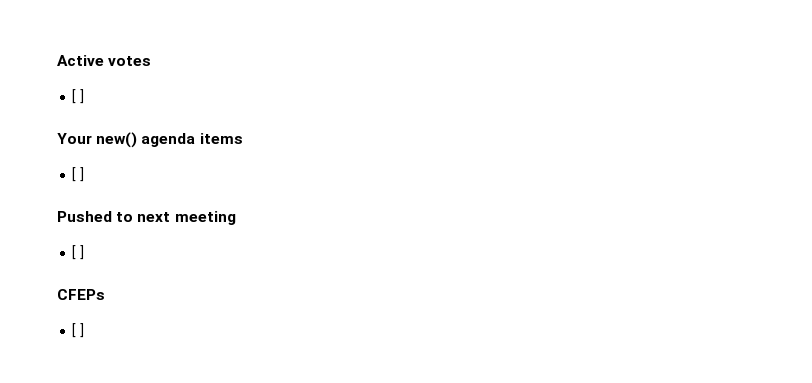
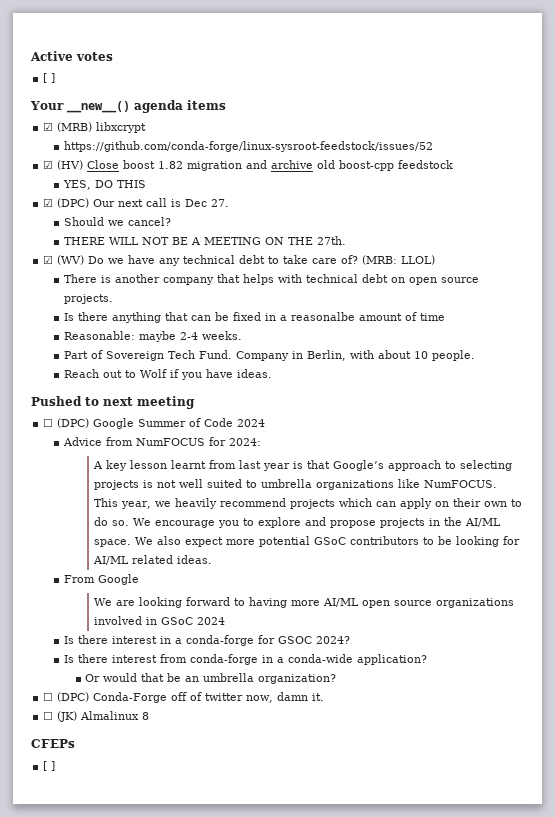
- Your new() agenda items
- [ ]
+ Your __new__() agenda items
+ ☑ (MRB) libxcrypt
+ https://github.com/conda-forge/linux-sysroot-feedstock/issues/52
+ ☑ (HV) Close boost 1.82 migration and archive old boost-cpp feedstock
+ YES, DO THIS
+ ☑ (DPC) Our next call is Dec 27.
+ Should we cancel?
+ THERE WILL NOT BE A MEETING ON THE 27th.
+ ☑ (WV) Do we have any technical debt to take care of? (MRB: LLOL)
+ There is another company that helps with technical debt on open source projects.
+ Is there anything that can be fixed in a reasonalbe amount of time
+ Reasonable: maybe 2-4 weeks.
+ Part of Sovereign Tech Fund. Company in Berlin, with about 10 people.
+ Reach out to Wolf if you have ideas.
  Pushed to next meeting
- [ ]
+ ☐ (DPC) Google Summer of Code 2024
+ Advice from NumFOCUS for 2024:
+ A key lesson learnt from last year is that Google’s approach to selecting projects is not well suited to umbrella organizations like NumFOCUS. This year, we heavily recommend projects which can apply on their own to do so. We encourage you to explore and propose projects in the AI/ML space. We also expect more potential GSoC contributors to be looking for AI/ML related ideas.
+ From Google
+ We are looking forward to having more AI/ML open source organizations involved in GSoC 2024
+ Is there interest in a conda-forge for GSOC 2024?
+ Is there interest from conda-forge in a conda-wide application?
+ Or would that be an umbrella organization?
+ ☐ (DPC) Conda-Forge off of twitter now, damn it.
+ ☐ (JK) Almalinux 8

